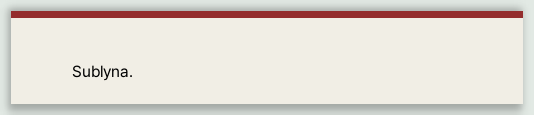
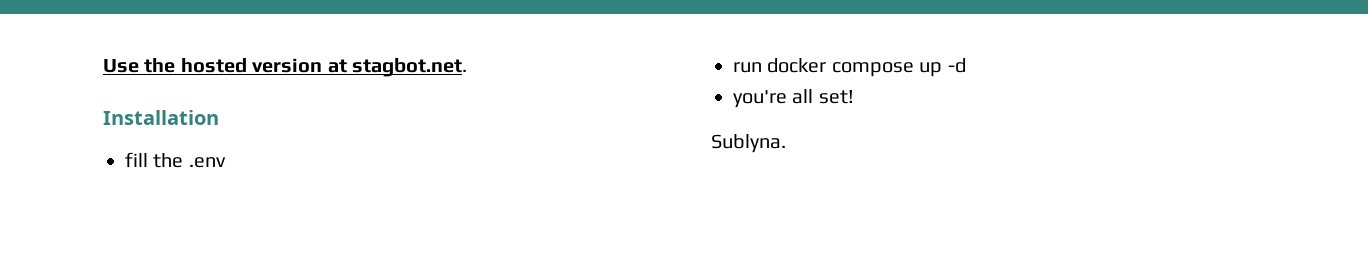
+ Use the hosted version at stagbot.net.
+ Installation
+ fill the .env
+ run docker compose up -d
+ you're all set!

